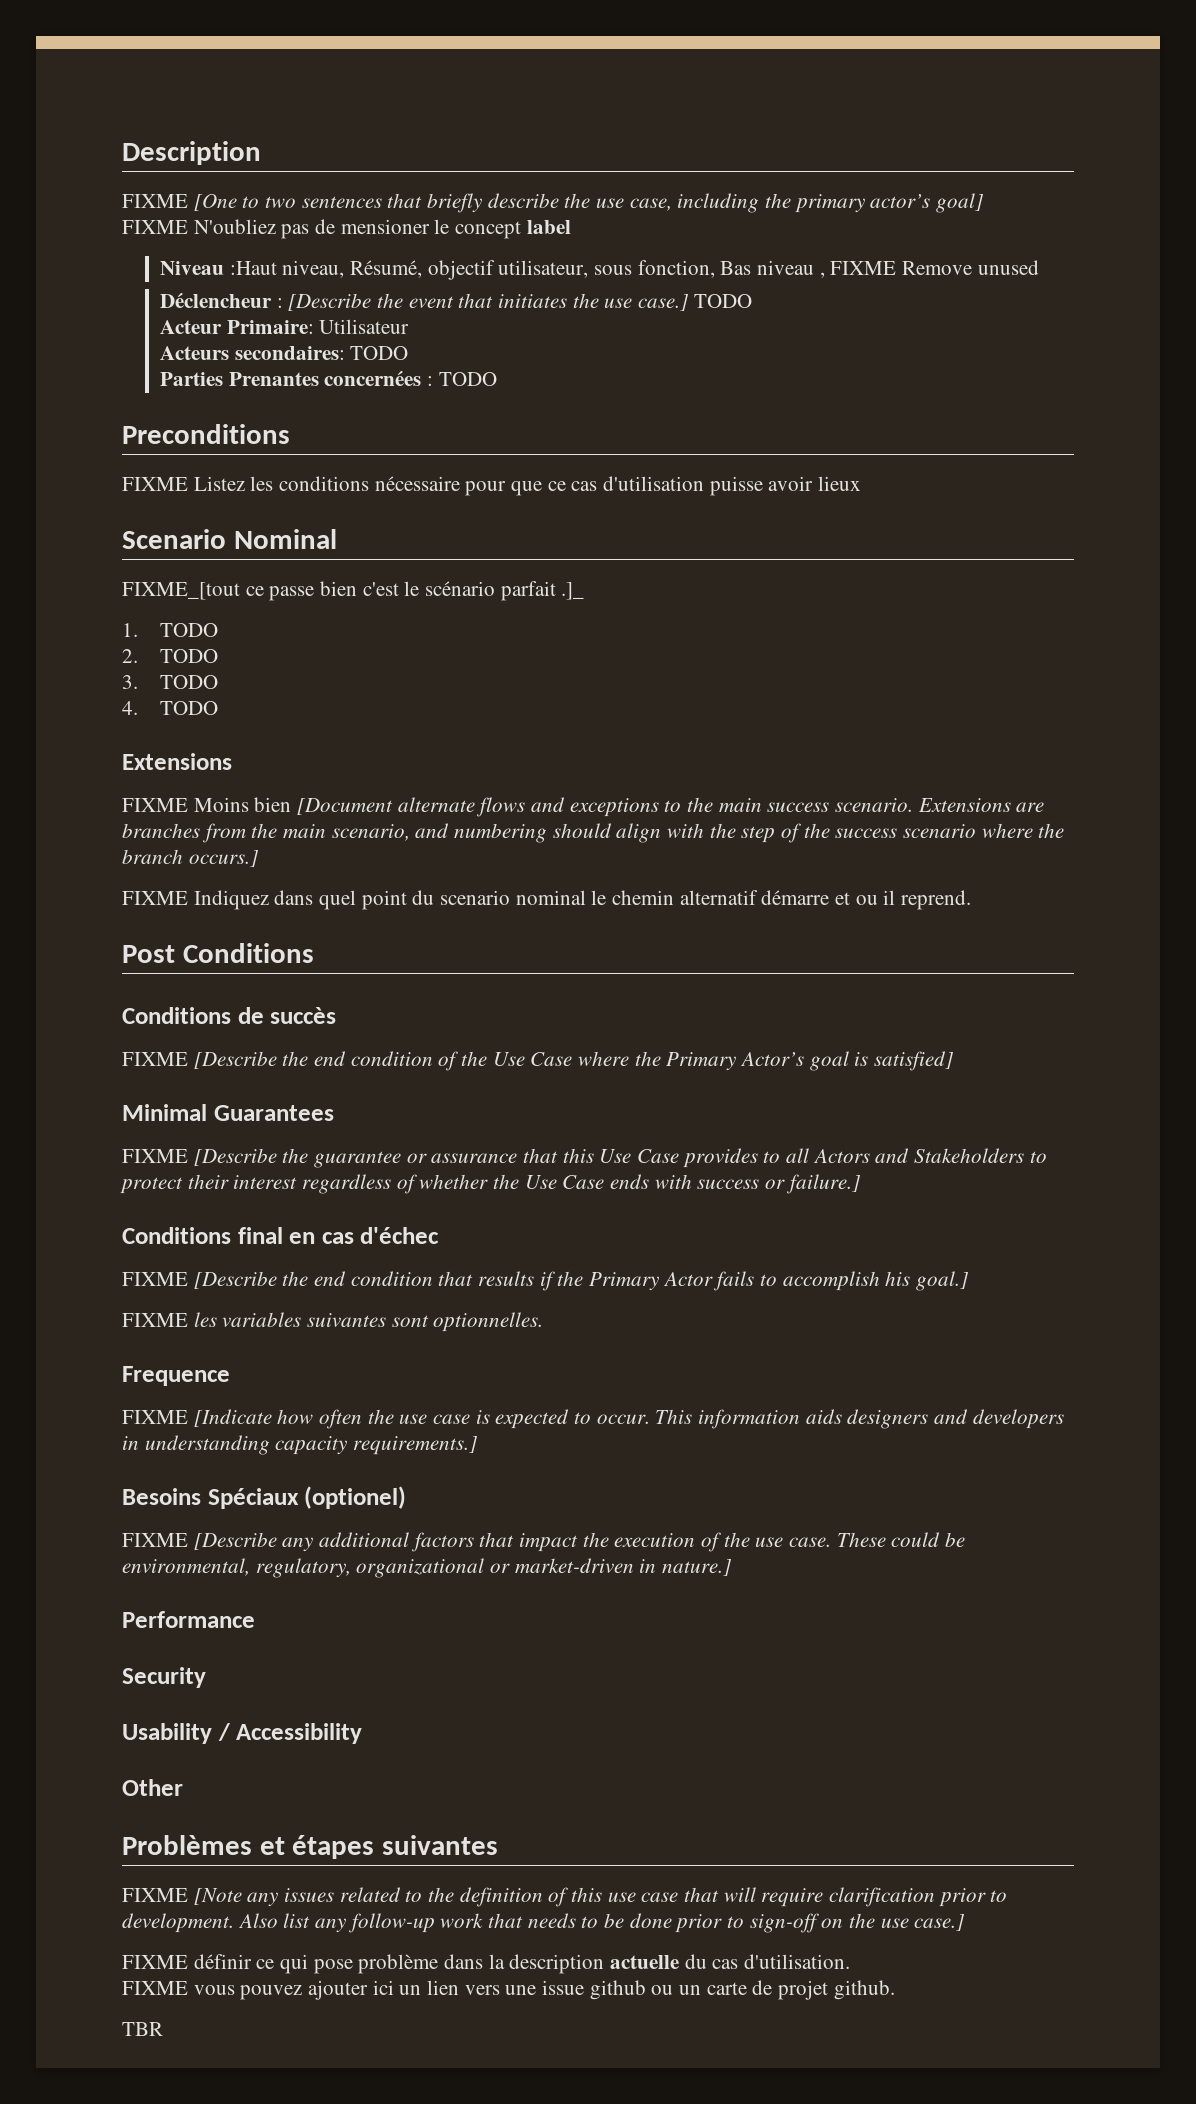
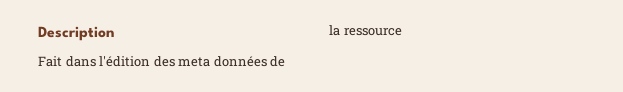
- FIXME [One to two sentences that briefly describe the use case, including the primary actor’s goal]
- FIXME N'oubliez pas de mensioner le concept label
- Niveau :Haut niveau, Résumé, objectif utilisateur, sous fonction, Bas niveau , FIXME Remove unused
- Déclencheur : [Describe the event that initiates the use case.] TODO
- Acteur Primaire: Utilisateur
- Acteurs secondaires: TODO
- Parties Prenantes concernées : TODO
- Preconditions
- FIXME Listez les conditions nécessaire pour que ce cas d'utilisation puisse avoir lieux
- Scenario Nominal
- FIXME_[tout ce passe bien c'est le scénario parfait .]_
- 1. TODO
- 2. TODO
- 3. TODO
- 4. TODO
- Extensions
- FIXME Moins bien [Document alternate flows and exceptions to the main success scenario. Extensions are branches from the main scenario, and numbering should align with the step of the success scenario where the branch occurs.]
- FIXME Indiquez dans quel point du scenario nominal le chemin alternatif démarre et ou il reprend.
- Post Conditions
- Conditions de succès
- FIXME [Describe the end condition of the Use Case where the Primary Actor’s goal is satisfied]
- Minimal Guarantees
- FIXME [Describe the guarantee or assurance that this Use Case provides to all Actors and Stakeholders to protect their interest regardless of whether the Use Case ends with success or failure.]
- Conditions final en cas d'échec
- FIXME [Describe the end condition that results if the Primary Actor fails to accomplish his goal.]
- FIXME les variables suivantes sont optionnelles.
- Frequence
- FIXME [Indicate how often the use case is expected to occur. This information aids designers and developers in understanding capacity requirements.]
- Besoins Spéciaux (optionel)
- FIXME [Describe any additional factors that impact the execution of the use case. These could be environmental, regulatory, organizational or market-driven in nature.]
- Performance
- Security
- Usability / Accessibility
- Other
- Problèmes et étapes suivantes
- FIXME [Note any issues related to the definition of this use case that will require clarification prior to development. Also list any follow-up work that needs to be done prior to sign-off on the use case.]
- FIXME définir ce qui pose problème dans la description actuelle du cas d'utilisation.
- FIXME vous pouvez ajouter ici un lien vers une issue github ou un carte de projet github.
- TBR
+ Fait dans l'édition des meta données de la ressource

